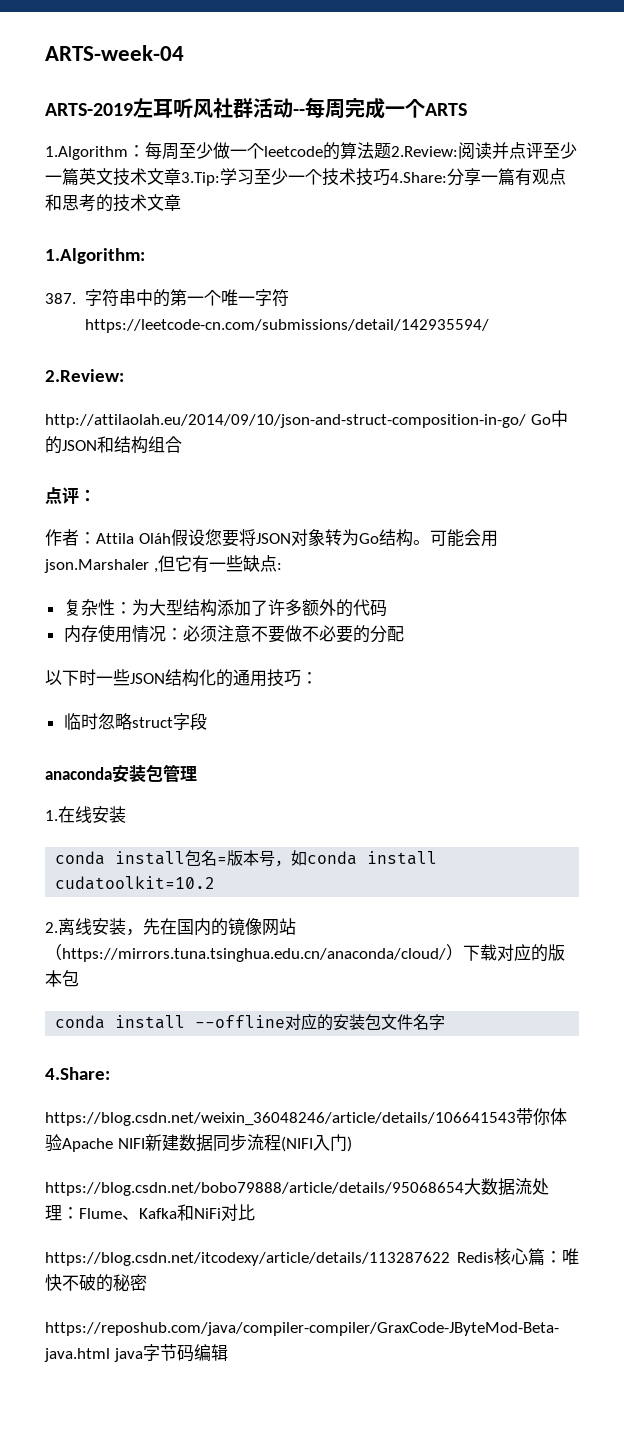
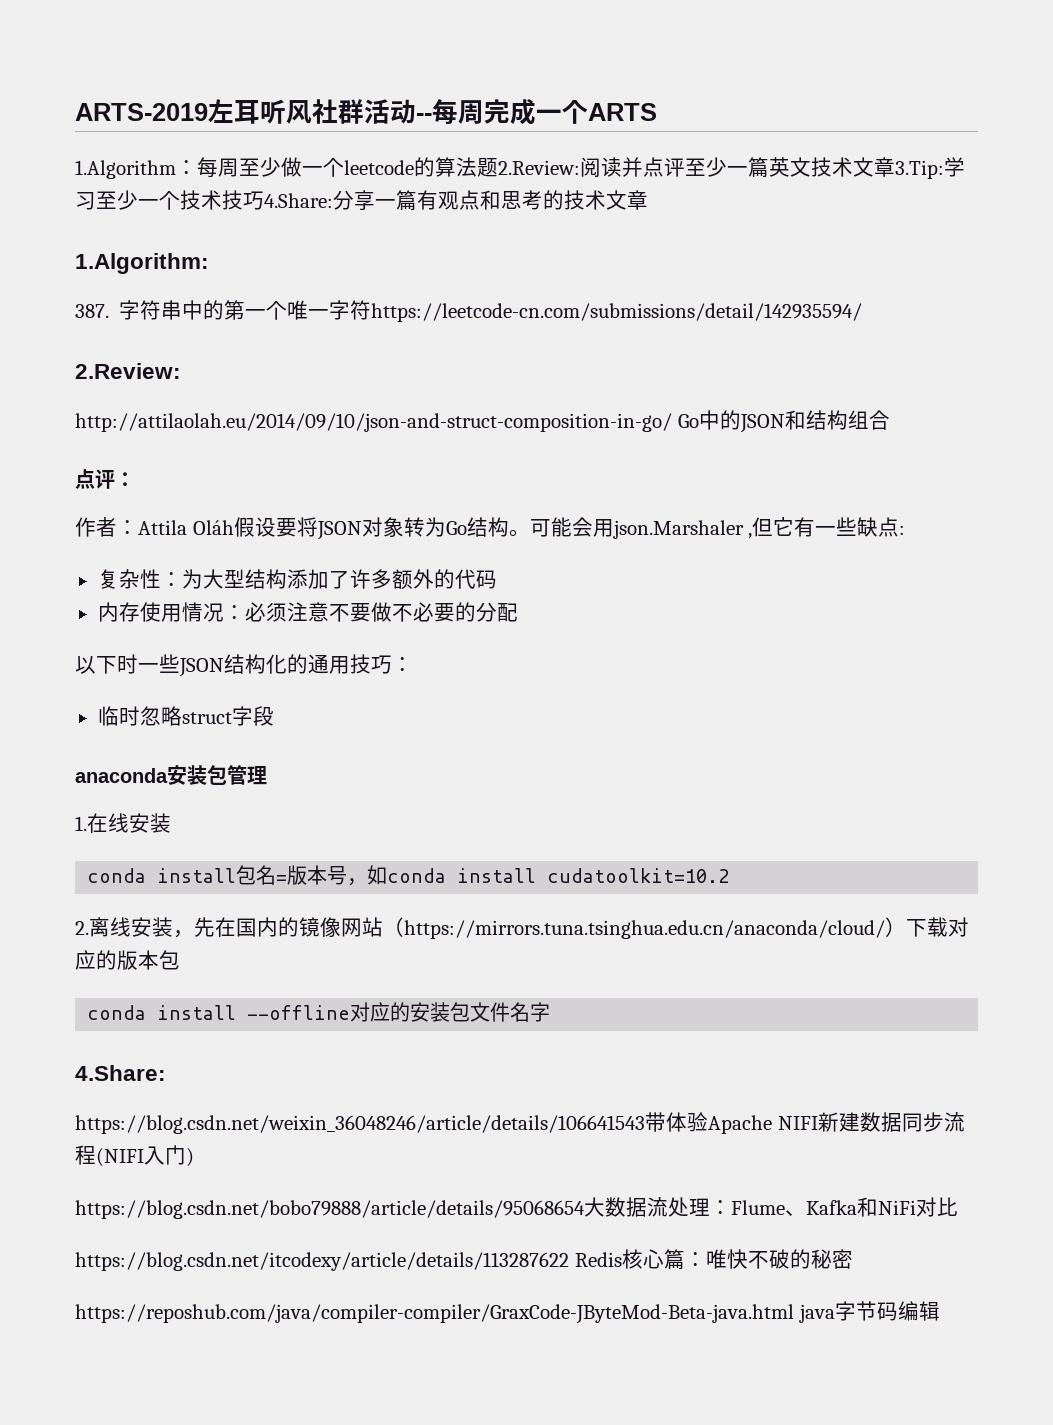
- ARTS-week-04
- 作者：Attila Oláh假设您要将JSON对象转为Go结构。
+ 作者：Attila Oláh假设要将JSON对象转为Go结构。
- https://blog.csdn.net/weixin_36048246/article/details/106641543带你体验Apache NIFI新建数据同步流程(NIFI入门)
+ https://blog.csdn.net/weixin_36048246/article/details/106641543带体验Apache NIFI新建数据同步流程(NIFI入门)

